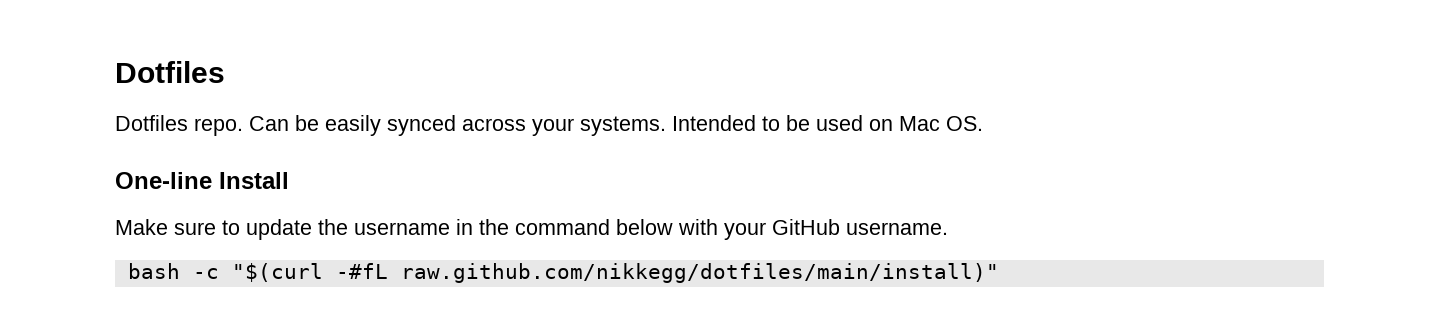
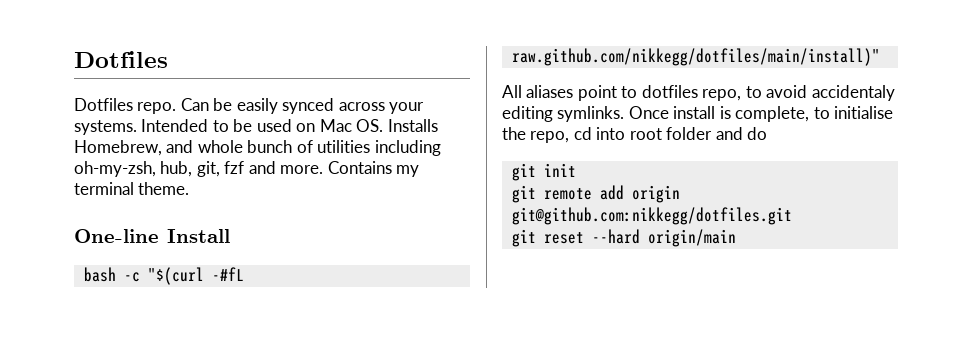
- Intended to be used on Mac OS.
+ Intended to be used on Mac OS. Installs Homebrew, and whole bunch of utilities including oh-my-zsh, hub, git, fzf and more. Contains my terminal theme.
  One-line Install
- Make sure to update the username in the command below with your GitHub username.
+ All aliases point to dotfiles repo, to avoid accidentaly editing symlinks. Once install is complete, to initialise the repo, cd into root folder and do
+ git init
+ git remote add origin git@github.com:nikkegg/dotfiles.git
+ git reset --hard origin/main

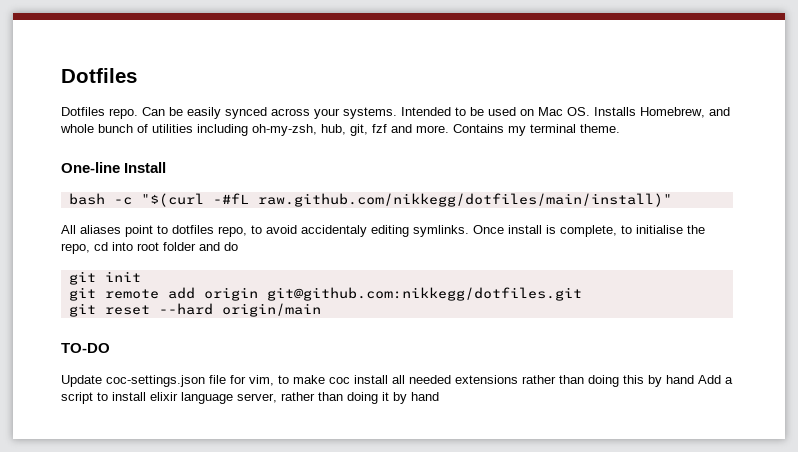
+ TO-DO
+ Update coc-settings.json file for vim, to make coc install all needed extensions rather than doing this by hand Add a script to install elixir language server, rather than doing it by hand

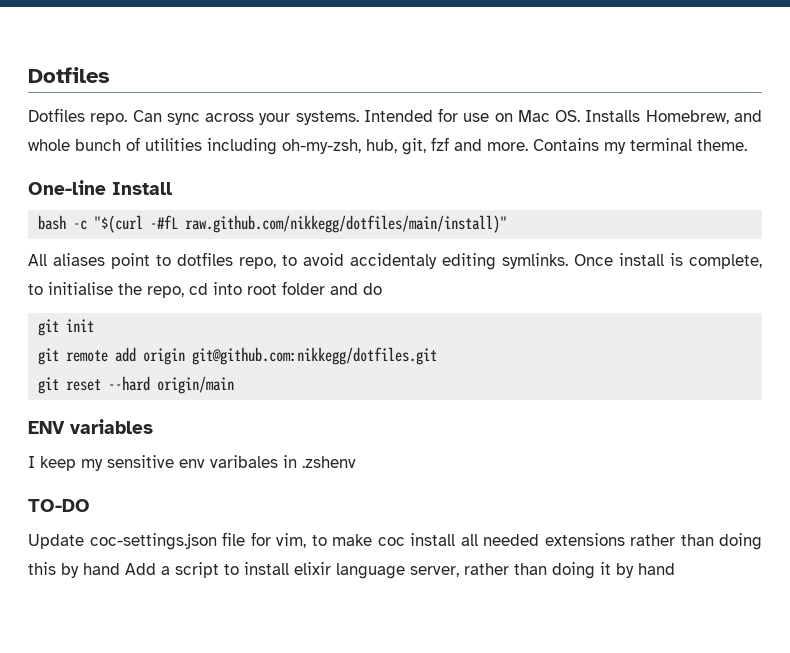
- Can be easily synced across your systems.
+ Can sync across your systems.
- Intended to be used on Mac OS. Installs Homebrew, and whole bunch of utilities including oh-my-zsh, hub, git, fzf and more.
+ Intended for use on Mac OS. Installs Homebrew, and whole bunch of utilities including oh-my-zsh, hub, git, fzf and more.
+ ENV variables
+ I keep my sensitive env varibales in .zshenv

